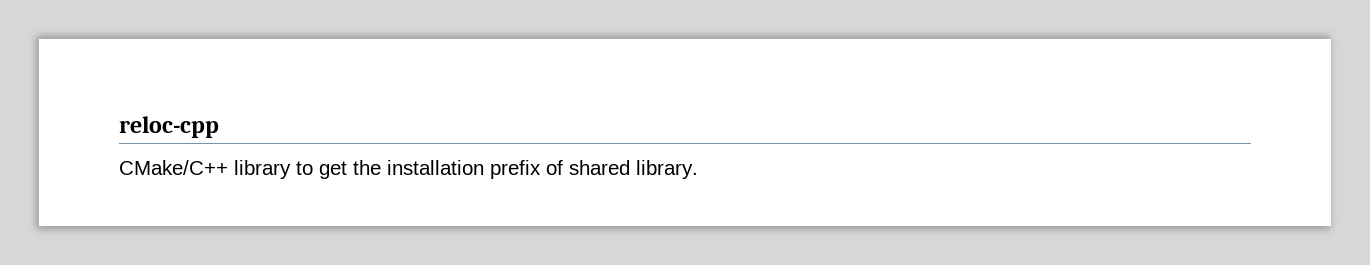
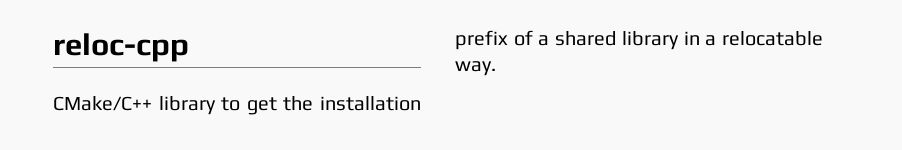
- CMake/C++ library to get the installation prefix of shared library.
+ CMake/C++ library to get the installation prefix of a shared library in a relocatable way.

